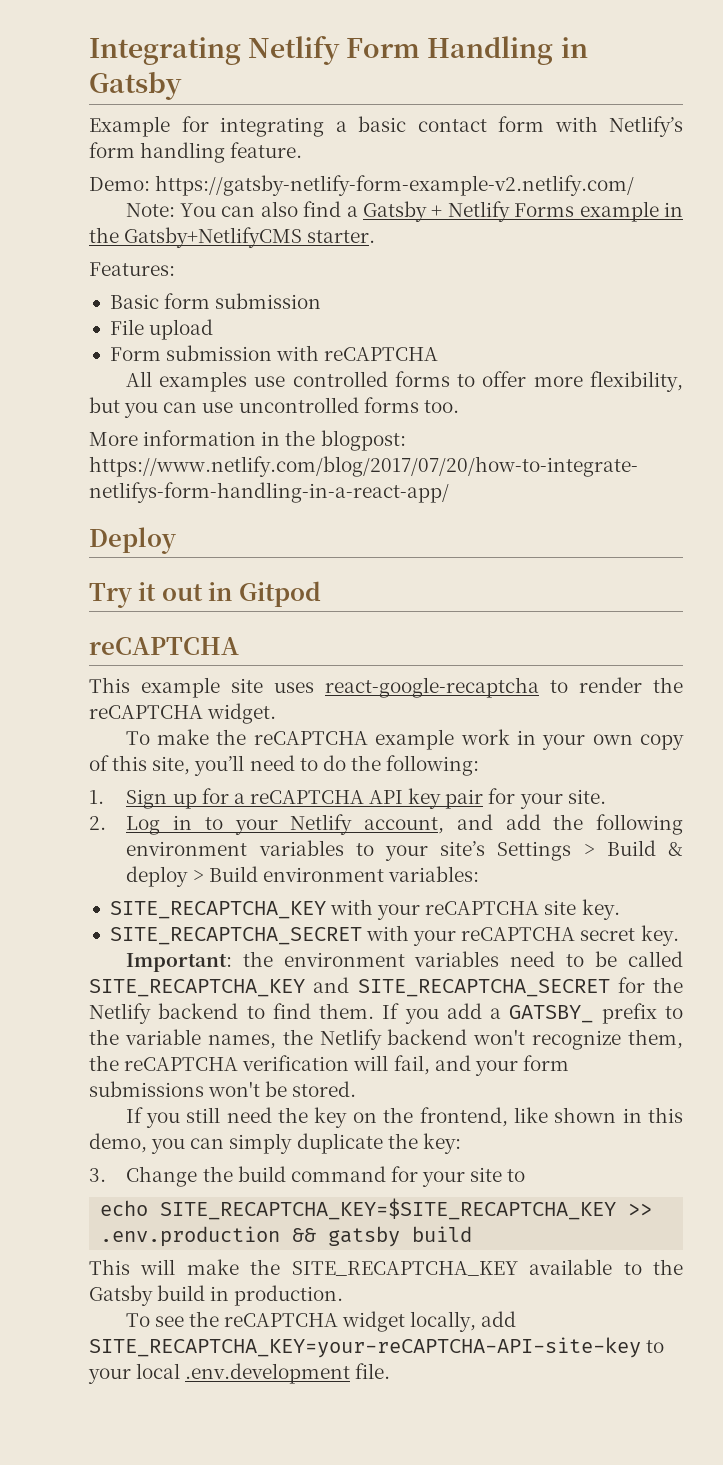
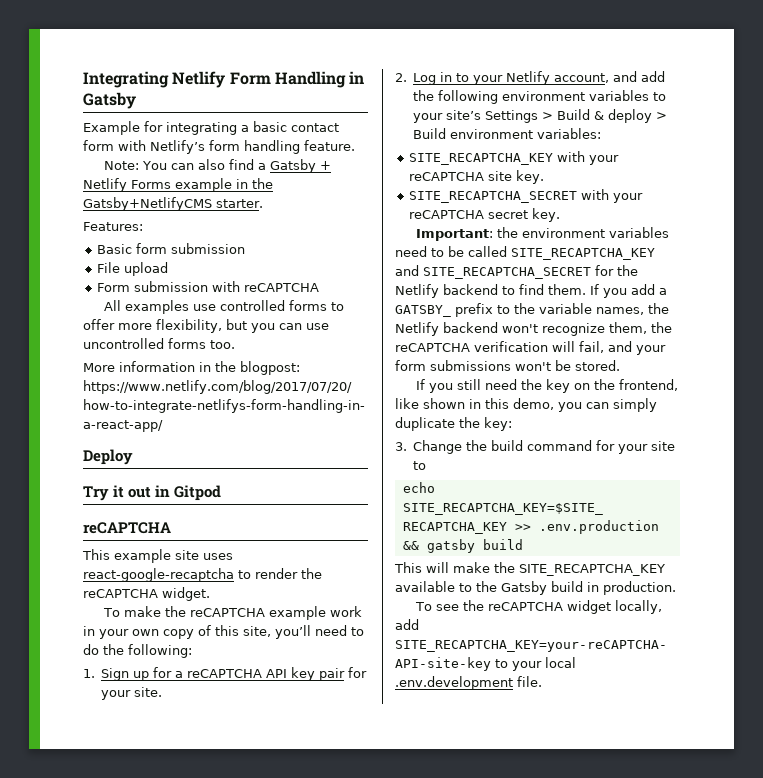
- Demo: https://gatsby-netlify-form-example-v2.netlify.com/

